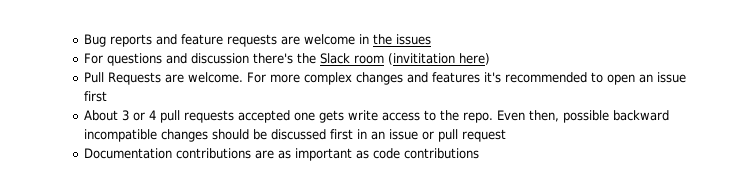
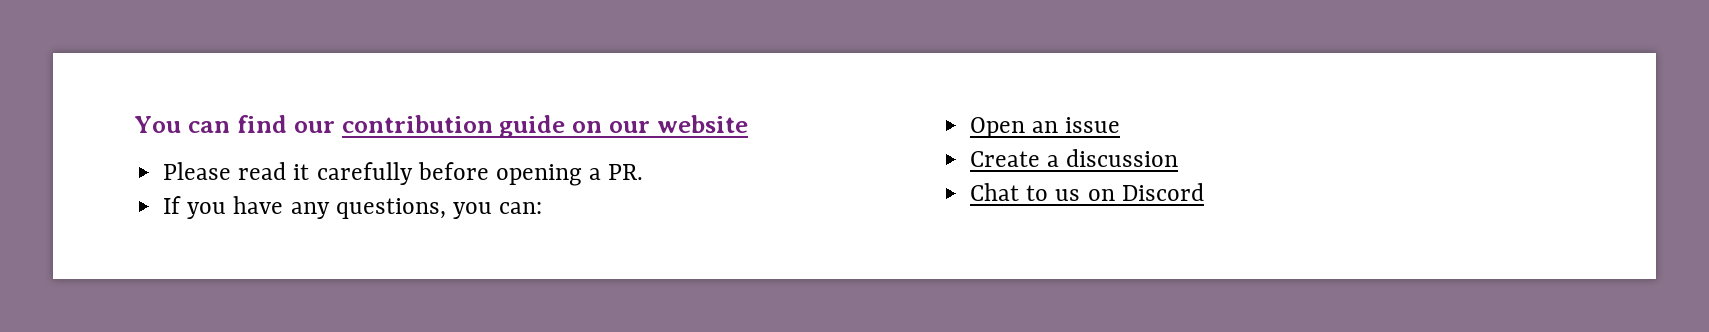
- Bug reports and feature requests are welcome in the issues
- For questions and discussion there's the Slack room (invititation here)
- Pull Requests are welcome. For more complex changes and features it's recommended to open an issue first
- About 3 or 4 pull requests accepted one gets write access to the repo. Even then, possible backward incompatible changes should be discussed first in an issue or pull request
- Documentation contributions are as important as code contributions
+ You can find our contribution guide on our website
+ Please read it carefully before opening a PR.
+ If you have any questions, you can:
+ Open an issue
+ Create a discussion
+ Chat to us on Discord

